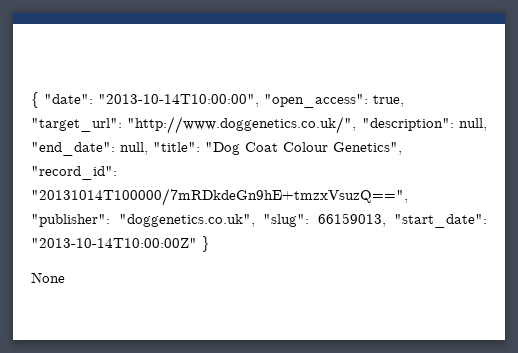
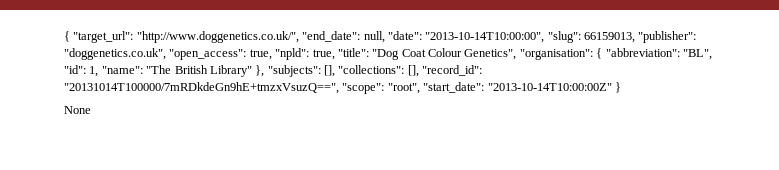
- { "date": "2013-10-14T10:00:00", "open_access": true, "target_url": "http://www.doggenetics.co.uk/", "description": null, "end_date": null, "title": "Dog Coat Colour Genetics", "record_id": "20131014T100000/7mRDkdeGn9hE+tmzxVsuzQ==", "publisher": "doggenetics.co.uk", "slug": 66159013, "start_date": "2013-10-14T10:00:00Z" }
+ { "target_url": "http://www.doggenetics.co.uk/", "end_date": null, "date": "2013-10-14T10:00:00", "slug": 66159013, "publisher": "doggenetics.co.uk", "open_access": true, "npld": true, "title": "Dog Coat Colour Genetics", "organisation": { "abbreviation": "BL", "id": 1, "name": "The British Library" }, "subjects": [], "collections": [], "record_id": "20131014T100000/7mRDkdeGn9hE+tmzxVsuzQ==", "scope": "root", "start_date": "2013-10-14T10:00:00Z" }

